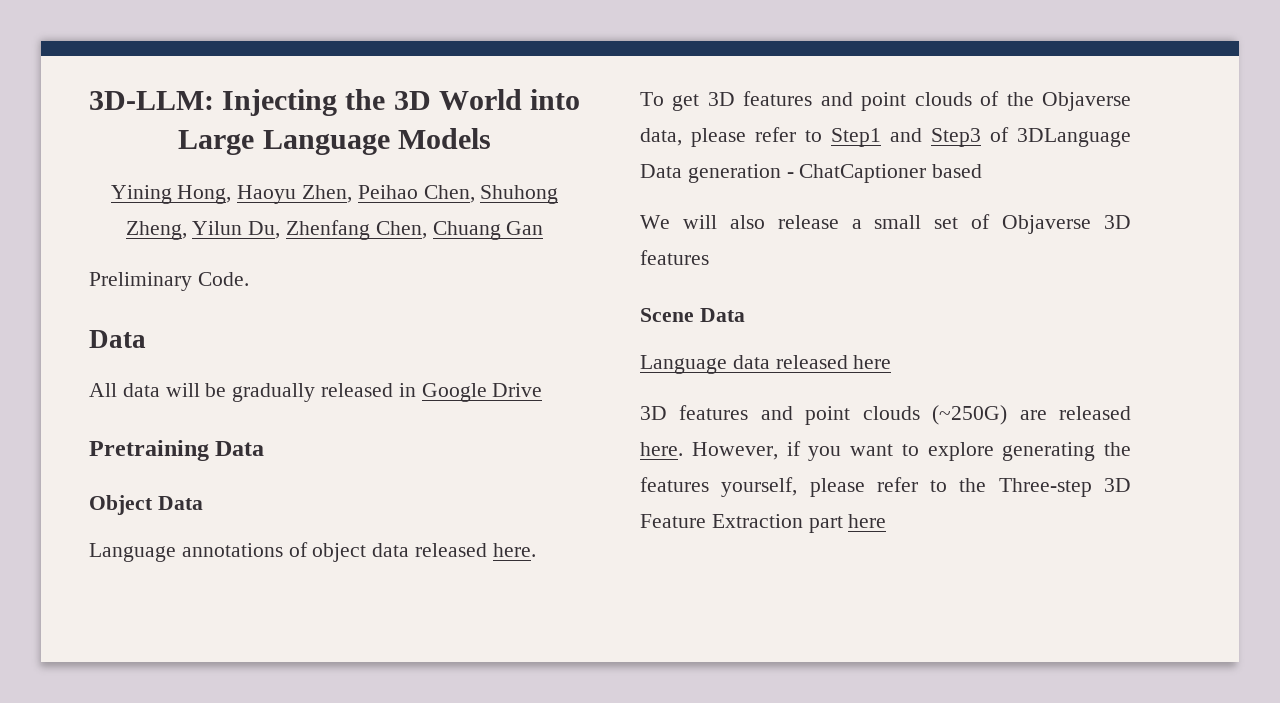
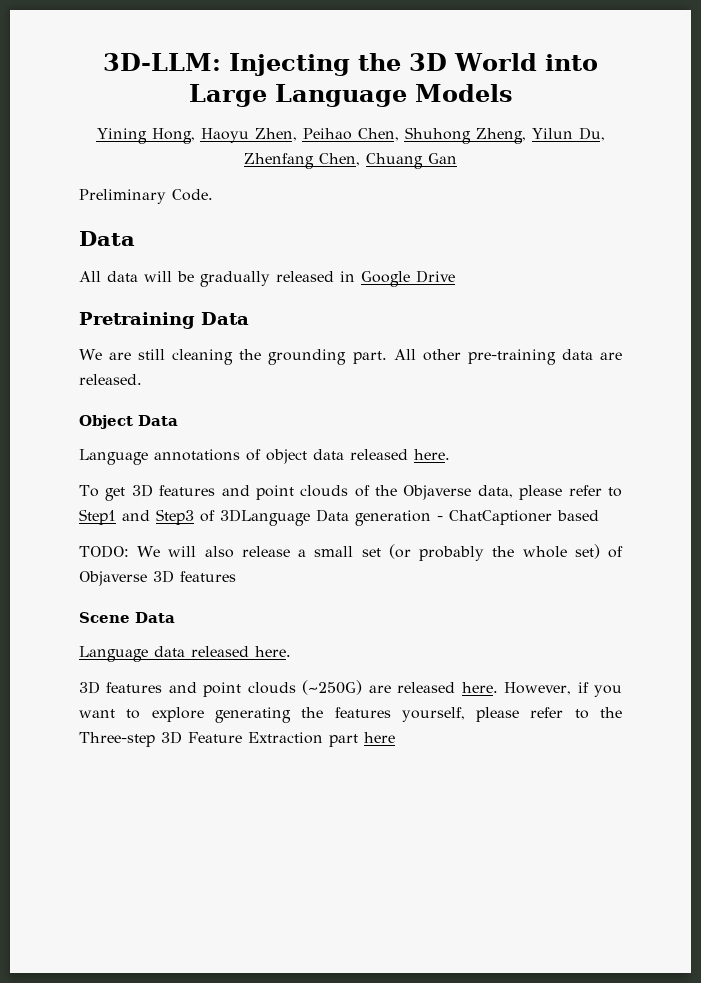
+ We are still cleaning the grounding part. All other pre-training data are released.
- We will also release a small set of Objaverse 3D features
+ TODO: We will also release a small set (or probably the whole set) of Objaverse 3D features
- Language data released here
+ Language data released here.

